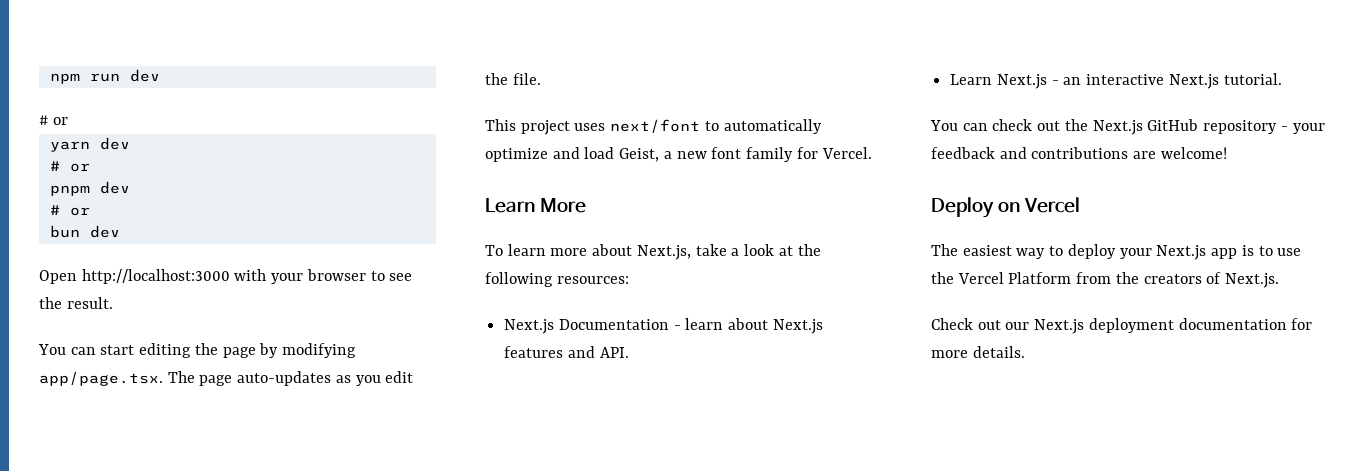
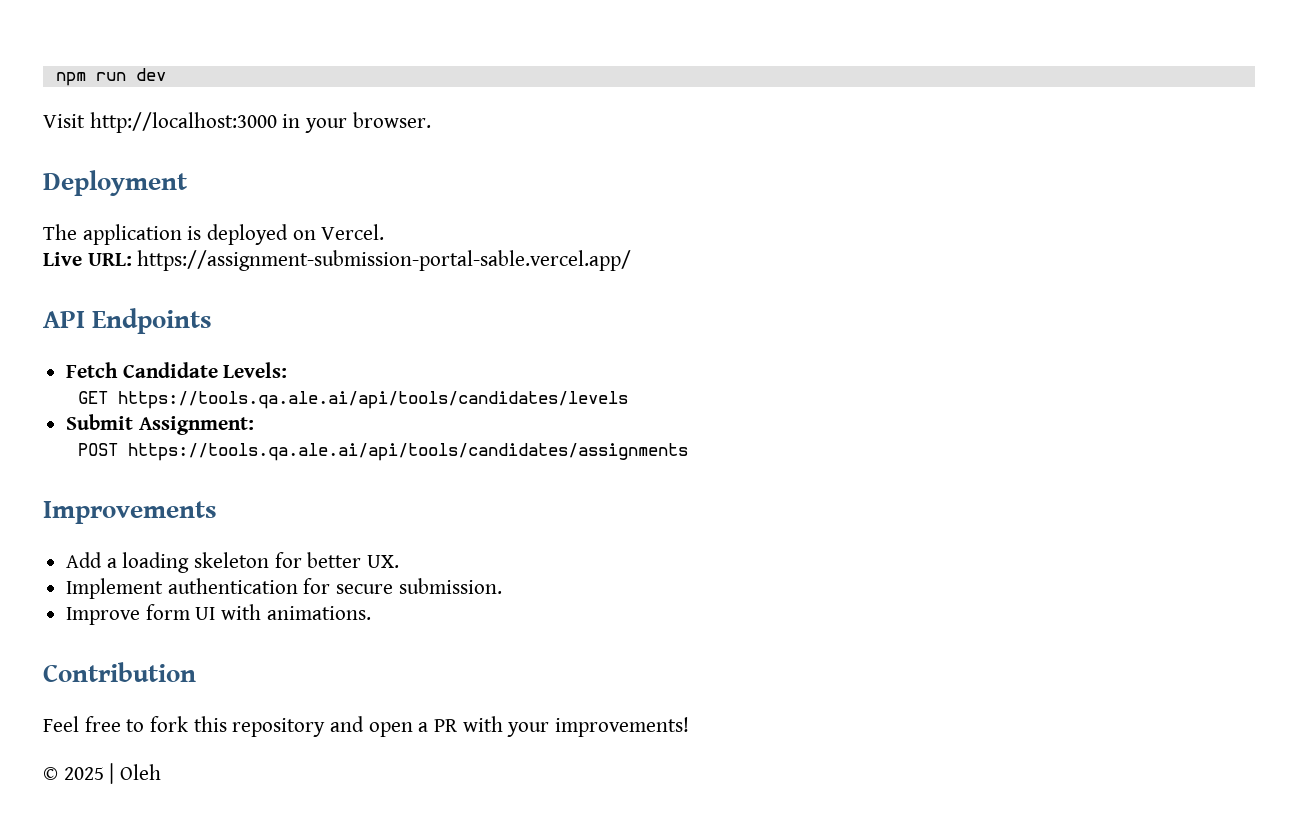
  npm run dev
- # or
- yarn dev
- # or
- pnpm dev
- # or
- bun dev
- Open http://localhost:3000 with your browser to see the result.
- You can start editing the page by modifying app/page.tsx. The page auto-updates as you edit the file.
- This project uses next/font to automatically optimize and load Geist, a new font family for Vercel.
- Learn More
- To learn more about Next.js, take a look at the following resources:
- Next.js Documentation - learn about Next.js features and API.
- Learn Next.js - an interactive Next.js tutorial.
- You can check out the Next.js GitHub repository - your feedback and contributions are welcome!
- Deploy on Vercel
- The easiest way to deploy your Next.js app is to use the Vercel Platform from the creators of Next.js.
- Check out our Next.js deployment documentation for more details.
+ Visit http://localhost:3000 in your browser.
+ Deployment
+ The application is deployed on Vercel.
+ Live URL: https://assignment-submission-portal-sable.vercel.app/
+ API Endpoints
+ Fetch Candidate Levels:
+ GET https://tools.qa.ale.ai/api/tools/candidates/levels
+ Submit Assignment:
+ POST https://tools.qa.ale.ai/api/tools/candidates/assignments
+ Improvements
+ Add a loading skeleton for better UX.
+ Implement authentication for secure submission.
+ Improve form UI with animations.
+ Contribution
+ Feel free to fork this repository and open a PR with your improvements!
+ © 2025 | Oleh

